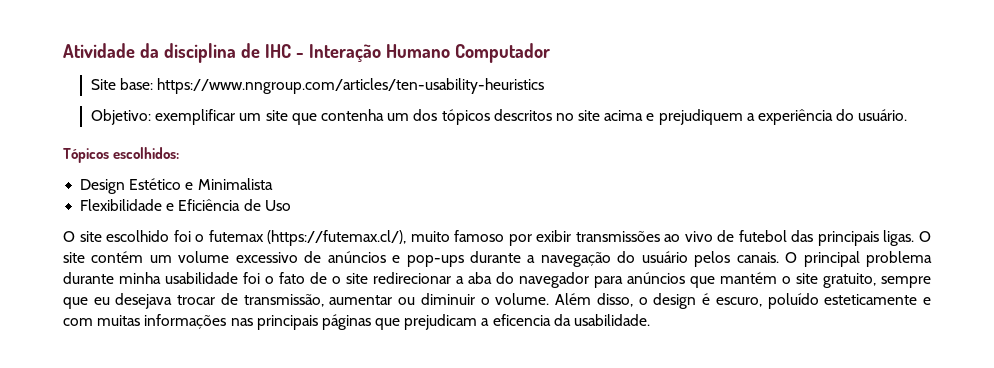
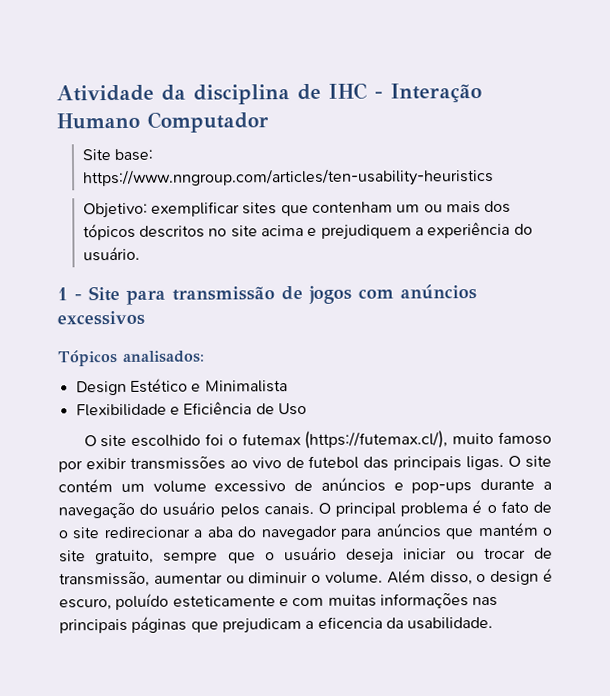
- Objetivo: exemplificar um site que contenha um dos tópicos descritos no site acima e prejudiquem a experiência do usuário.
+ Objetivo: exemplificar sites que contenham um ou mais dos tópicos descritos no site acima e prejudiquem a experiência do usuário.
+ 1 - Site para transmissão de jogos com anúncios excessivos
- Tópicos escolhidos:
+ Tópicos analisados:
- O principal problema durante minha usabilidade foi o fato de o site redirecionar a aba do navegador para anúncios que mantém o site gratuito, sempre que eu desejava trocar de transmissão, aumentar ou diminuir o volume.
+ O principal problema é o fato de o site redirecionar a aba do navegador para anúncios que mantém o site gratuito, sempre que o usuário deseja iniciar ou trocar de transmissão, aumentar ou diminuir o volume.

